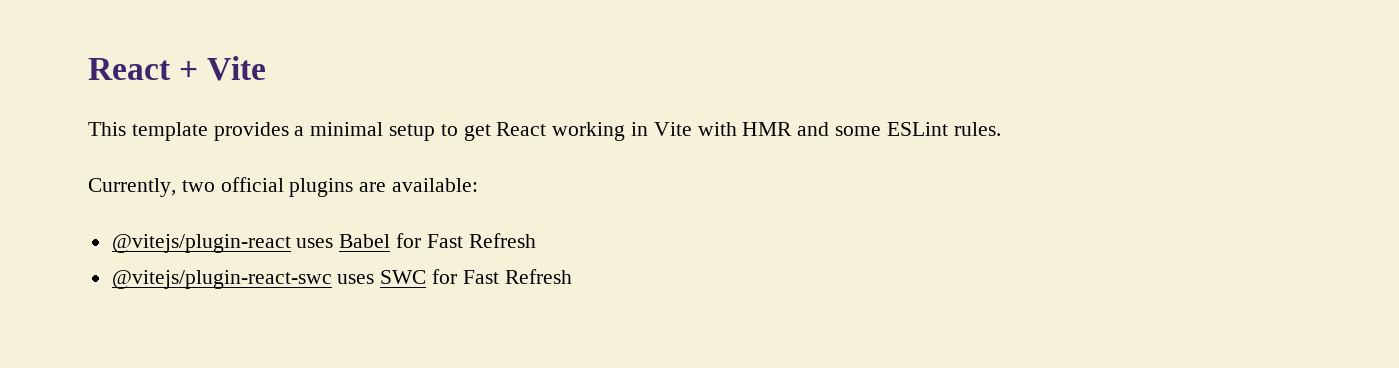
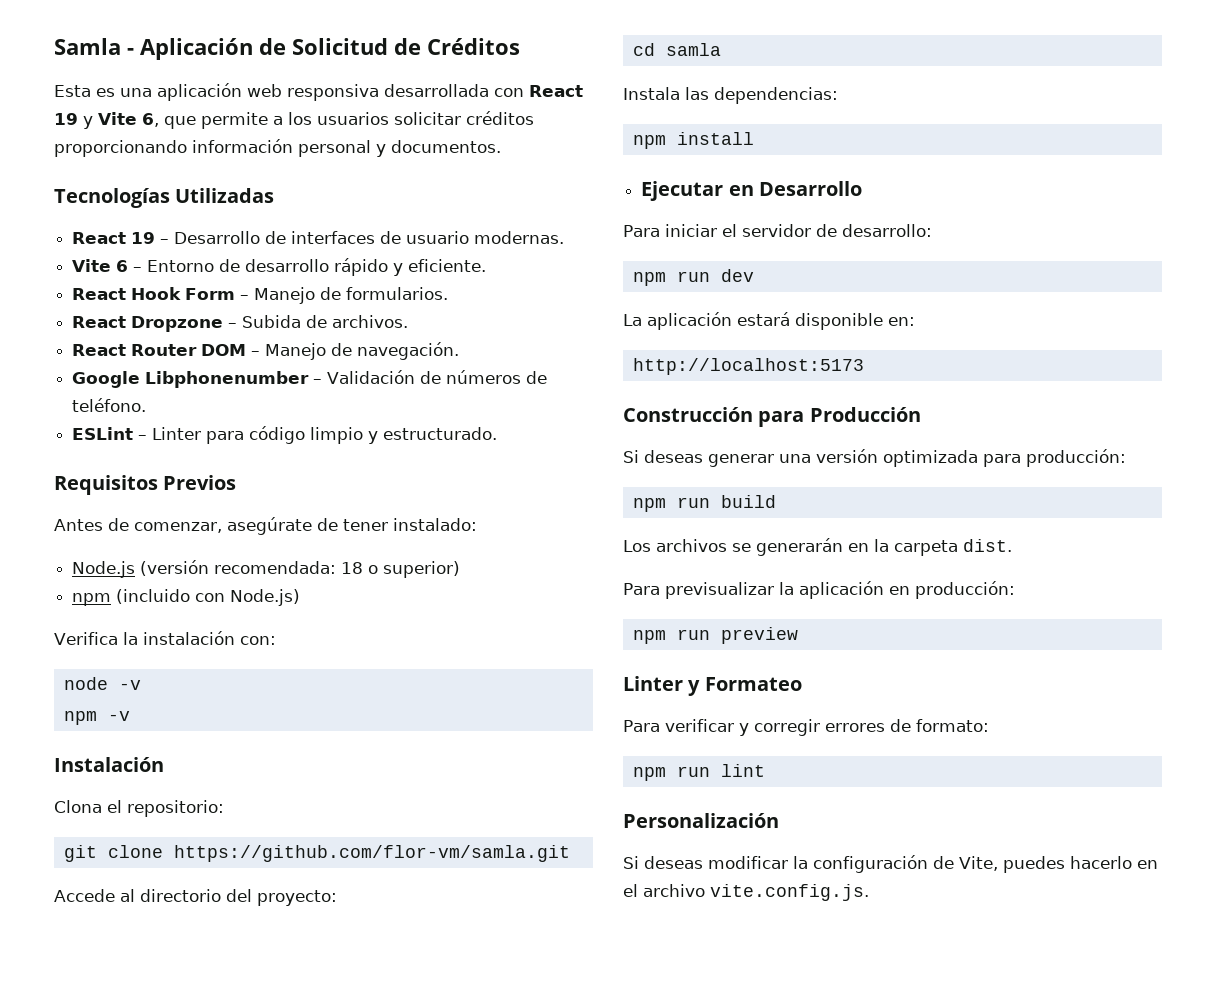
- React + Vite
- This template provides a minimal setup to get React working in Vite with HMR and some ESLint rules.
- Currently, two official plugins are available:
- @vitejs/plugin-react uses Babel for Fast Refresh
- @vitejs/plugin-react-swc uses SWC for Fast Refresh
+ Samla - Aplicación de Solicitud de Créditos
+ Esta es una aplicación web responsiva desarrollada con React 19 y Vite 6, que permite a los usuarios solicitar créditos proporcionando información personal y documentos.
+ Tecnologías Utilizadas
+ React 19 – Desarrollo de interfaces de usuario modernas.
+ Vite 6 – Entorno de desarrollo rápido y eficiente.
+ React Hook Form – Manejo de formularios.
+ React Dropzone – Subida de archivos.
+ React Router DOM – Manejo de navegación.
+ Google Libphonenumber – Validación de números de teléfono.
+ ESLint – Linter para código limpio y estructurado.
+ Requisitos Previos
+ Antes de comenzar, asegúrate de tener instalado:
+ Node.js (versión recomendada: 18 o superior)
+ npm (incluido con Node.js)
+ Verifica la instalación con:
+ node -v
+ npm -v
+ Instalación
+ Clona el repositorio:
+ git clone https://github.com/flor-vm/samla.git
+ Accede al directorio del proyecto:
+ cd samla
+ Instala las dependencias:
+ npm install
+ Ejecutar en Desarrollo
+ Para iniciar el servidor de desarrollo:
+ npm run dev
+ La aplicación estará disponible en:
+ http://localhost:5173
+ Construcción para Producción
+ Si deseas generar una versión optimizada para producción:
+ npm run build
+ Los archivos se generarán en la carpeta dist.
+ Para previsualizar la aplicación en producción:
+ npm run preview
+ Linter y Formateo
+ Para verificar y corregir errores de formato:
+ npm run lint
+ Personalización
+ Si deseas modificar la configuración de Vite, puedes hacerlo en el archivo vite.config.js.

